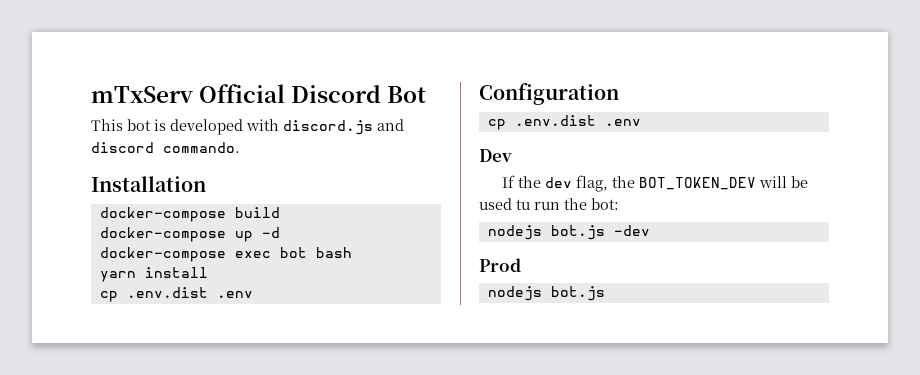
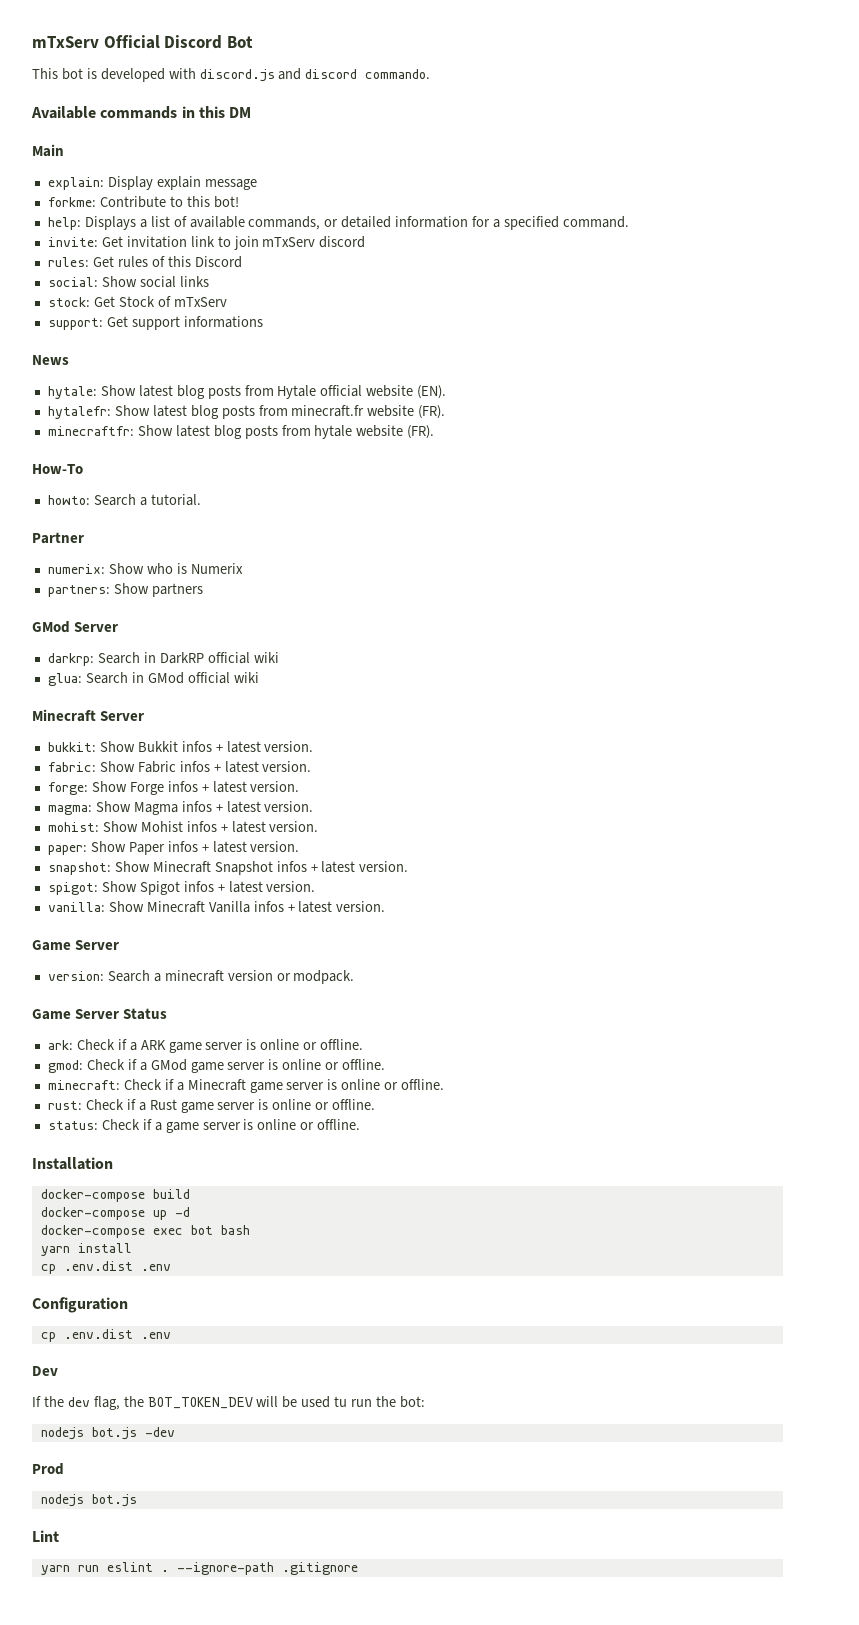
+ Available commands in this DM
+ Main
+ explain: Display explain message
+ forkme: Contribute to this bot!
+ help: Displays a list of available commands, or detailed information for a specified command.
+ invite: Get invitation link to join mTxServ discord
+ rules: Get rules of this Discord
+ social: Show social links
+ stock: Get Stock of mTxServ
+ support: Get support informations
+ News
+ hytale: Show latest blog posts from Hytale official website (EN).
+ hytalefr: Show latest blog posts from minecraft.fr website (FR).
+ minecraftfr: Show latest blog posts from hytale website (FR).
+ How-To
+ howto: Search a tutorial.
+ Partner
+ numerix: Show who is Numerix
+ partners: Show partners
+ GMod Server
+ darkrp: Search in DarkRP official wiki
+ glua: Search in GMod official wiki
+ Minecraft Server
+ bukkit: Show Bukkit infos + latest version.
+ fabric: Show Fabric infos + latest version.
+ forge: Show Forge infos + latest version.
+ magma: Show Magma infos + latest version.
+ mohist: Show Mohist infos + latest version.
+ paper: Show Paper infos + latest version.
+ snapshot: Show Minecraft Snapshot infos + latest version.
+ spigot: Show Spigot infos + latest version.
+ vanilla: Show Minecraft Vanilla infos + latest version.
+ Game Server
+ version: Search a minecraft version or modpack.
+ Game Server Status
+ ark: Check if a ARK game server is online or offline.
+ gmod: Check if a GMod game server is online or offline.
+ minecraft: Check if a Minecraft game server is online or offline.
+ rust: Check if a Rust game server is online or offline.
+ status: Check if a game server is online or offline.
+ Lint
+ yarn run eslint . --ignore-path .gitignore

